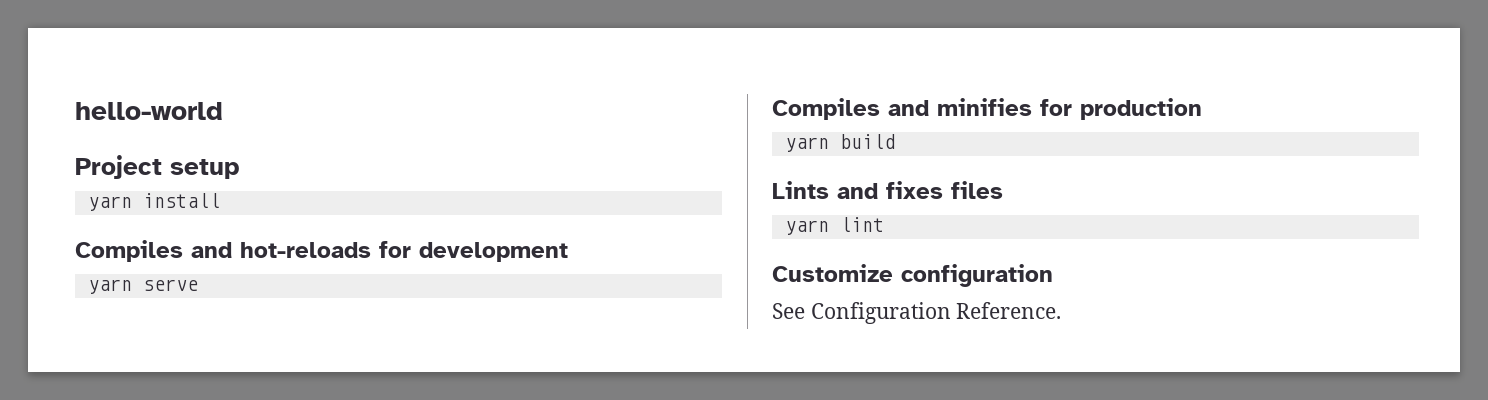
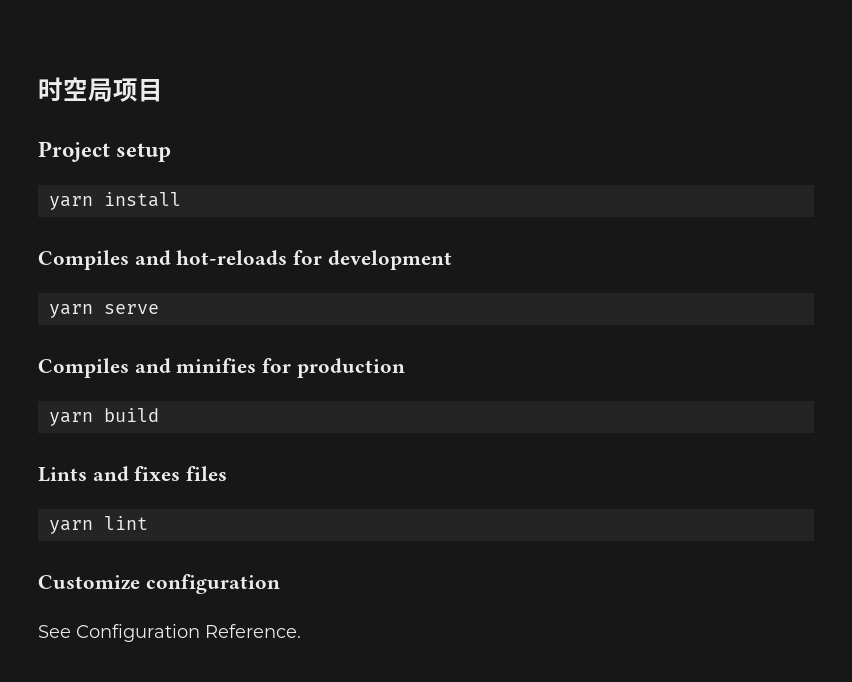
- hello-world
+ 时空局项目

